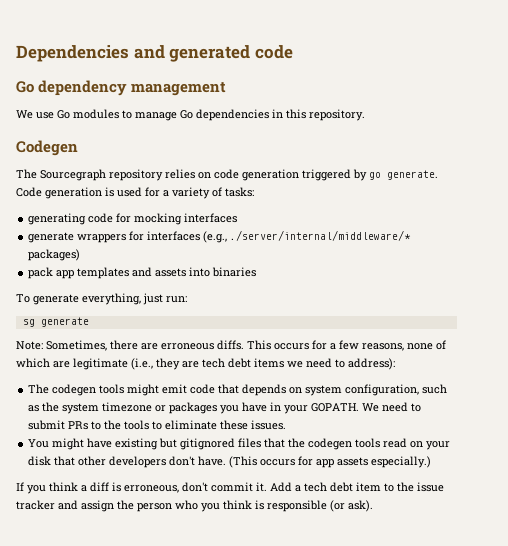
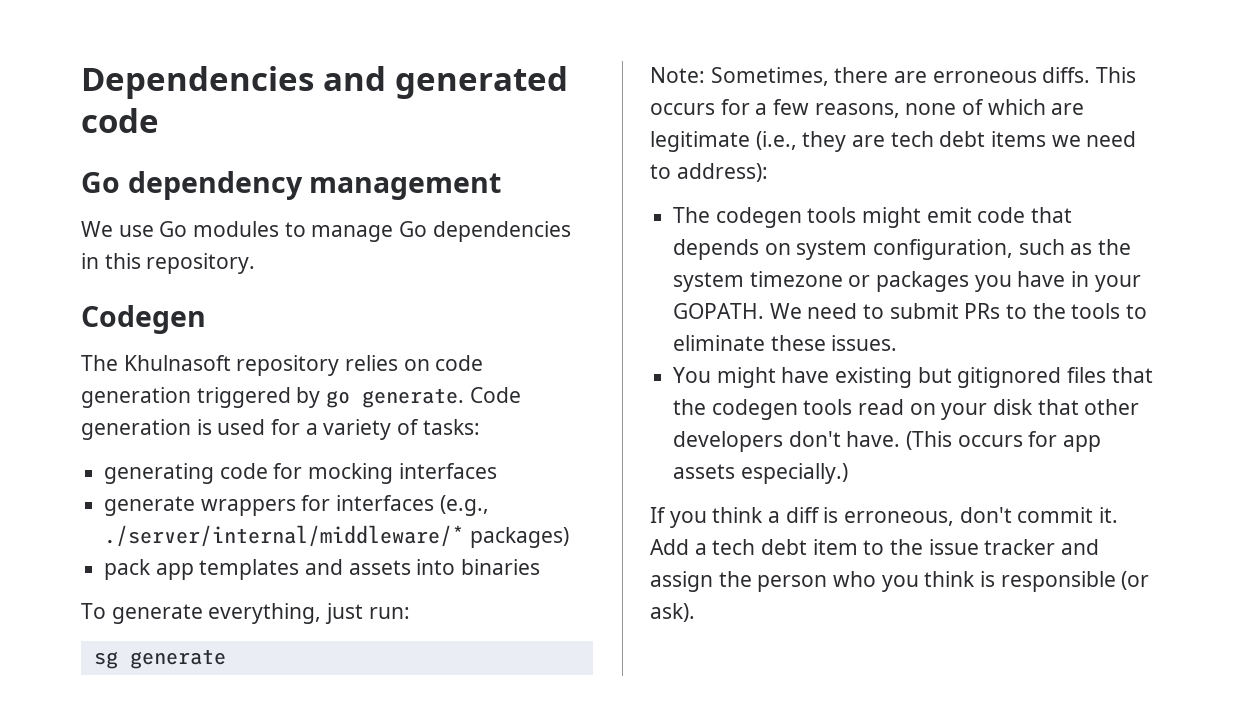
- The Sourcegraph repository relies on code generation triggered by go generate.
+ The Khulnasoft repository relies on code generation triggered by go generate.

